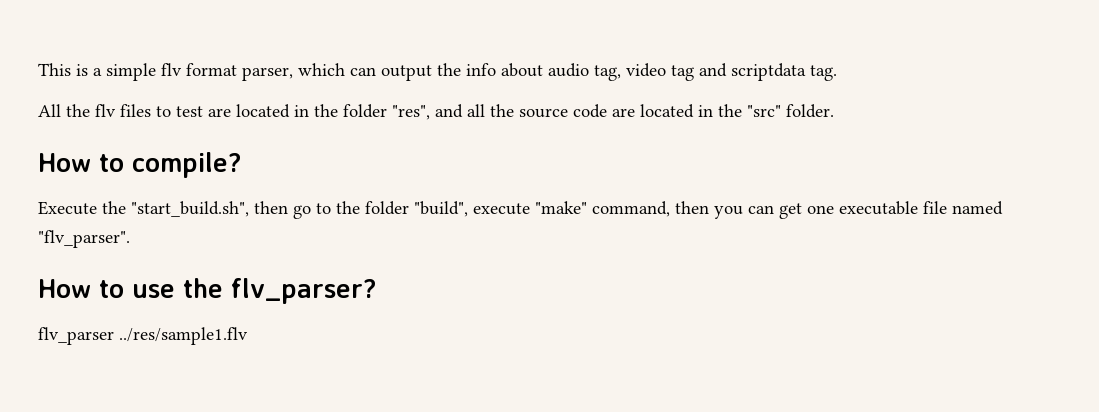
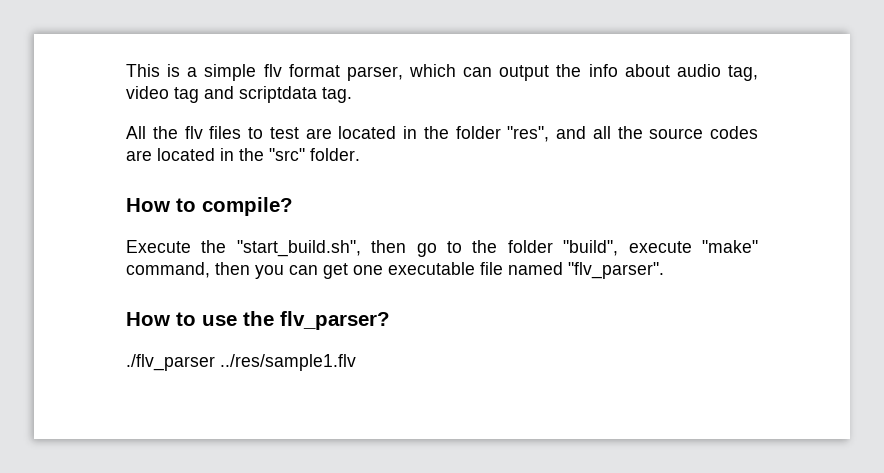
- All the flv files to test are located in the folder "res", and all the source code are located in the "src" folder.
+ All the flv files to test are located in the folder "res", and all the source codes are located in the "src" folder.
- flv_parser ../res/sample1.flv
+ ./flv_parser ../res/sample1.flv

